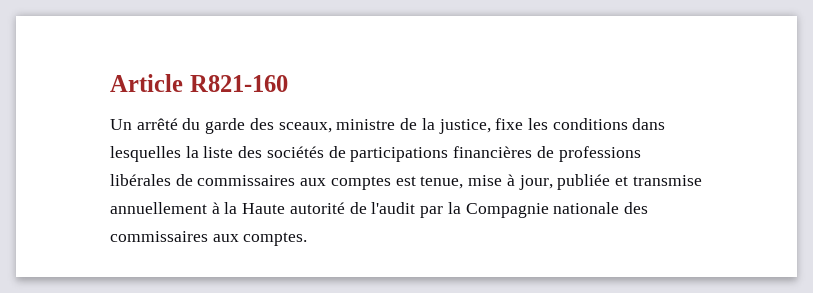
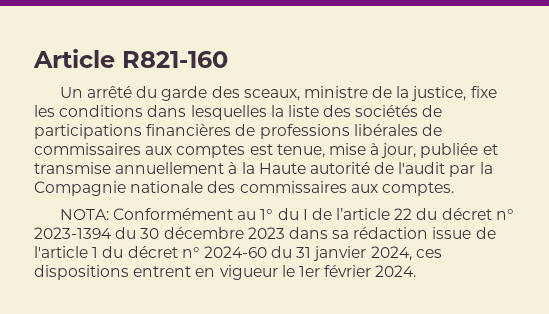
+ NOTA: Conformément au 1° du I de l’article 22 du décret n° 2023-1394 du 30 décembre 2023 dans sa rédaction issue de l'article 1 du décret n° 2024-60 du 31 janvier 2024, ces dispositions entrent en vigueur le 1er février 2024.

